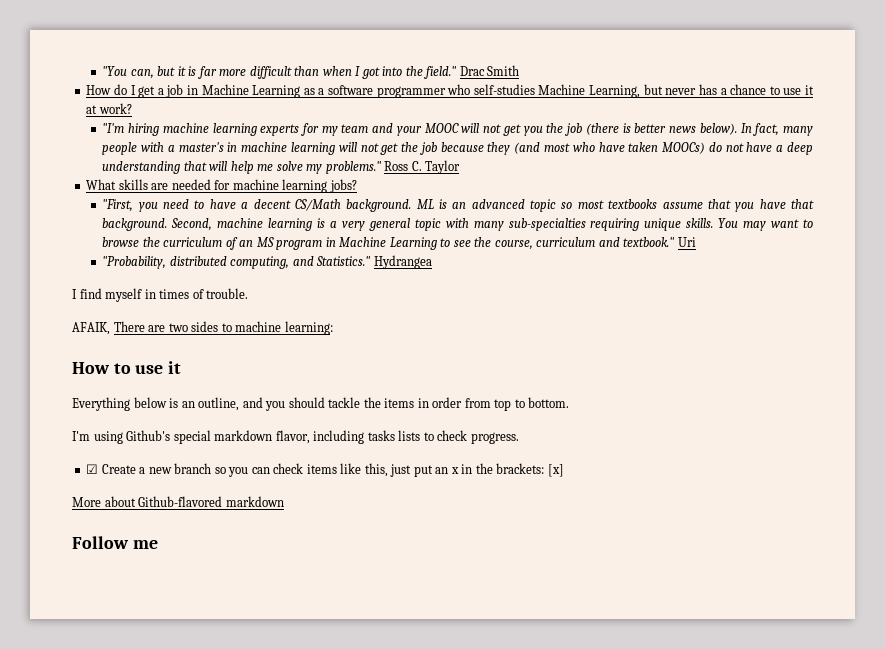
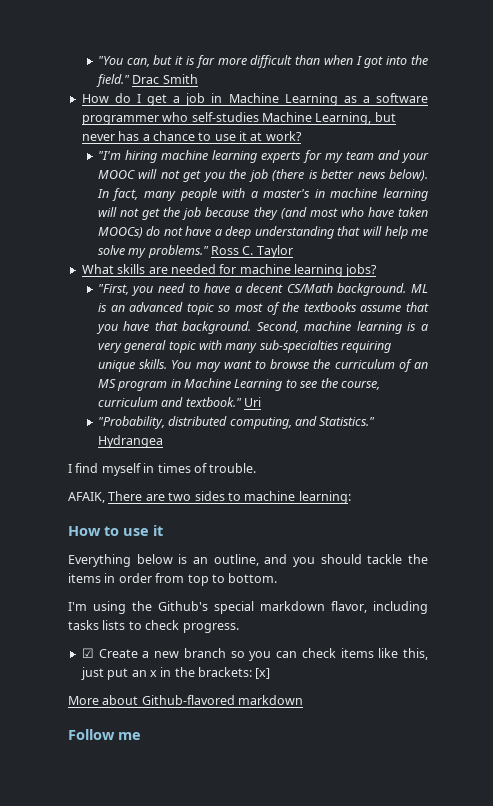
- ML is an advanced topic so most textbooks assume that you have that background.
+ ML is an advanced topic so most of the textbooks assume that you have that background.
- I'm using Github's special markdown flavor, including tasks lists to check progress.
+ I'm using the Github's special markdown flavor, including tasks lists to check progress.

